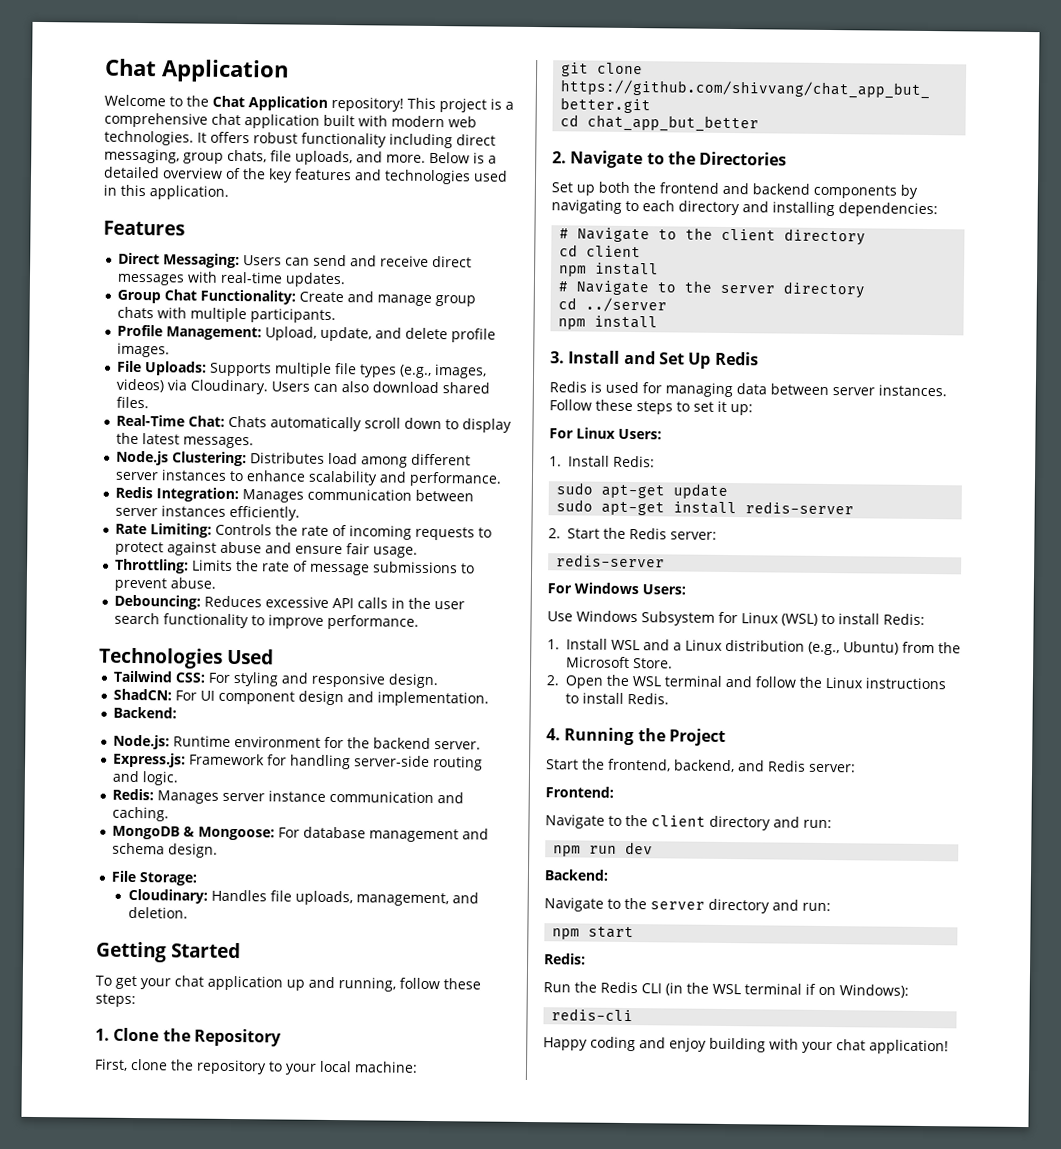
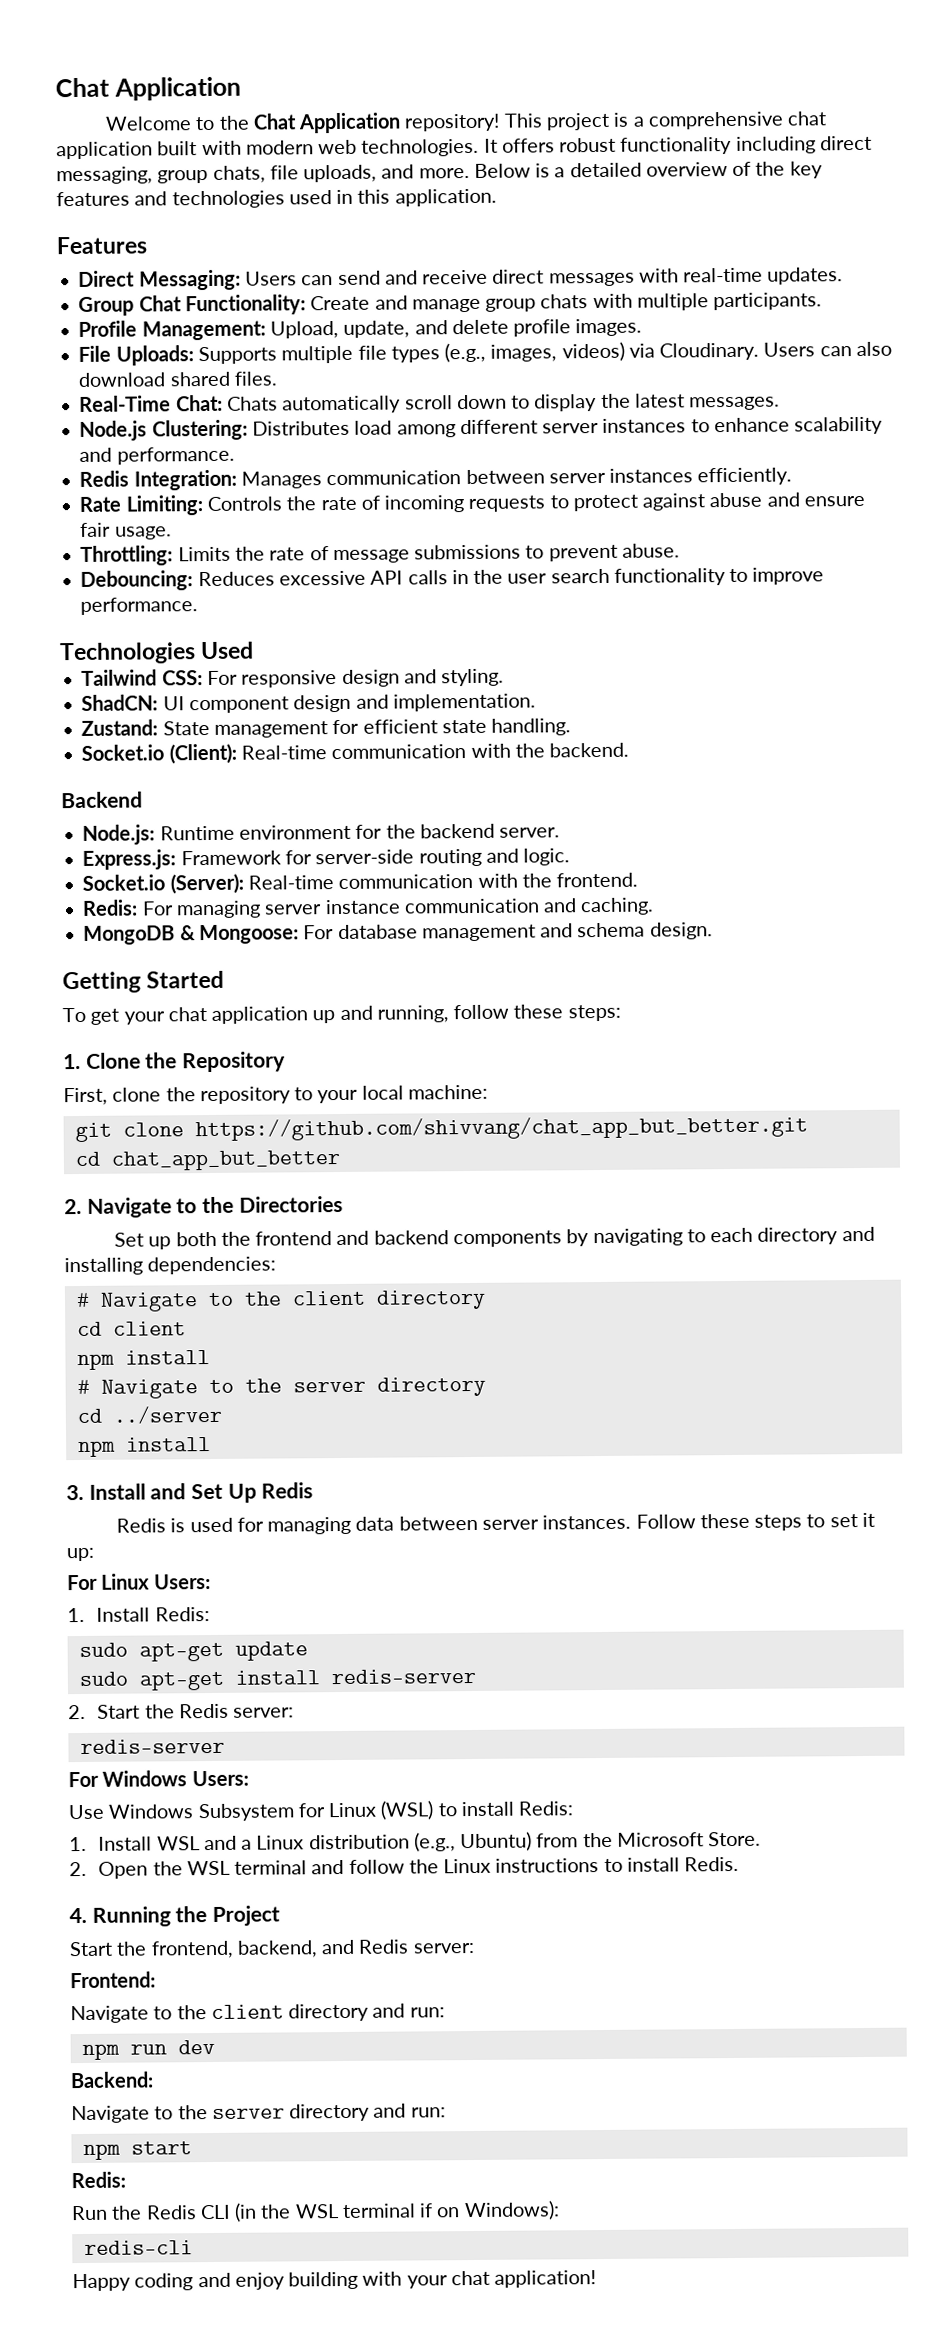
- Tailwind CSS: For styling and responsive design.
+ Tailwind CSS: For responsive design and styling.
- ShadCN: For UI component design and implementation.
- Backend:
+ ShadCN: UI component design and implementation.
+ Zustand: State management for efficient state handling.
+ Socket.io (Client): Real-time communication with the backend.
+ Backend
- Express.js: Framework for handling server-side routing and logic.
+ Express.js: Framework for server-side routing and logic.
- Redis: Manages server instance communication and caching.
+ Socket.io (Server): Real-time communication with the frontend.
+ Redis: For managing server instance communication and caching.
- File Storage:
- Cloudinary: Handles file uploads, management, and deletion.

